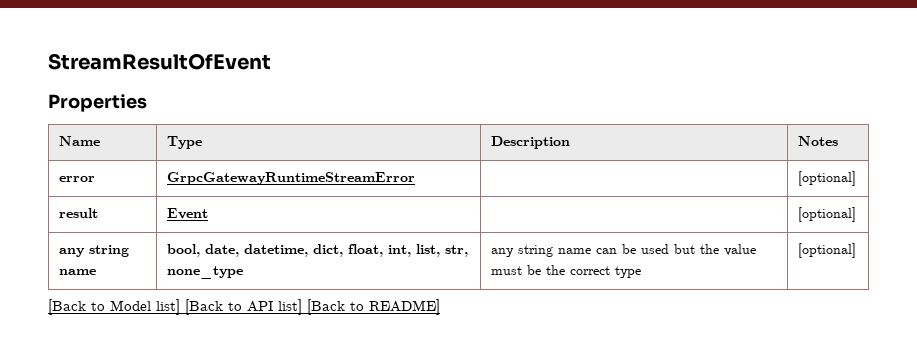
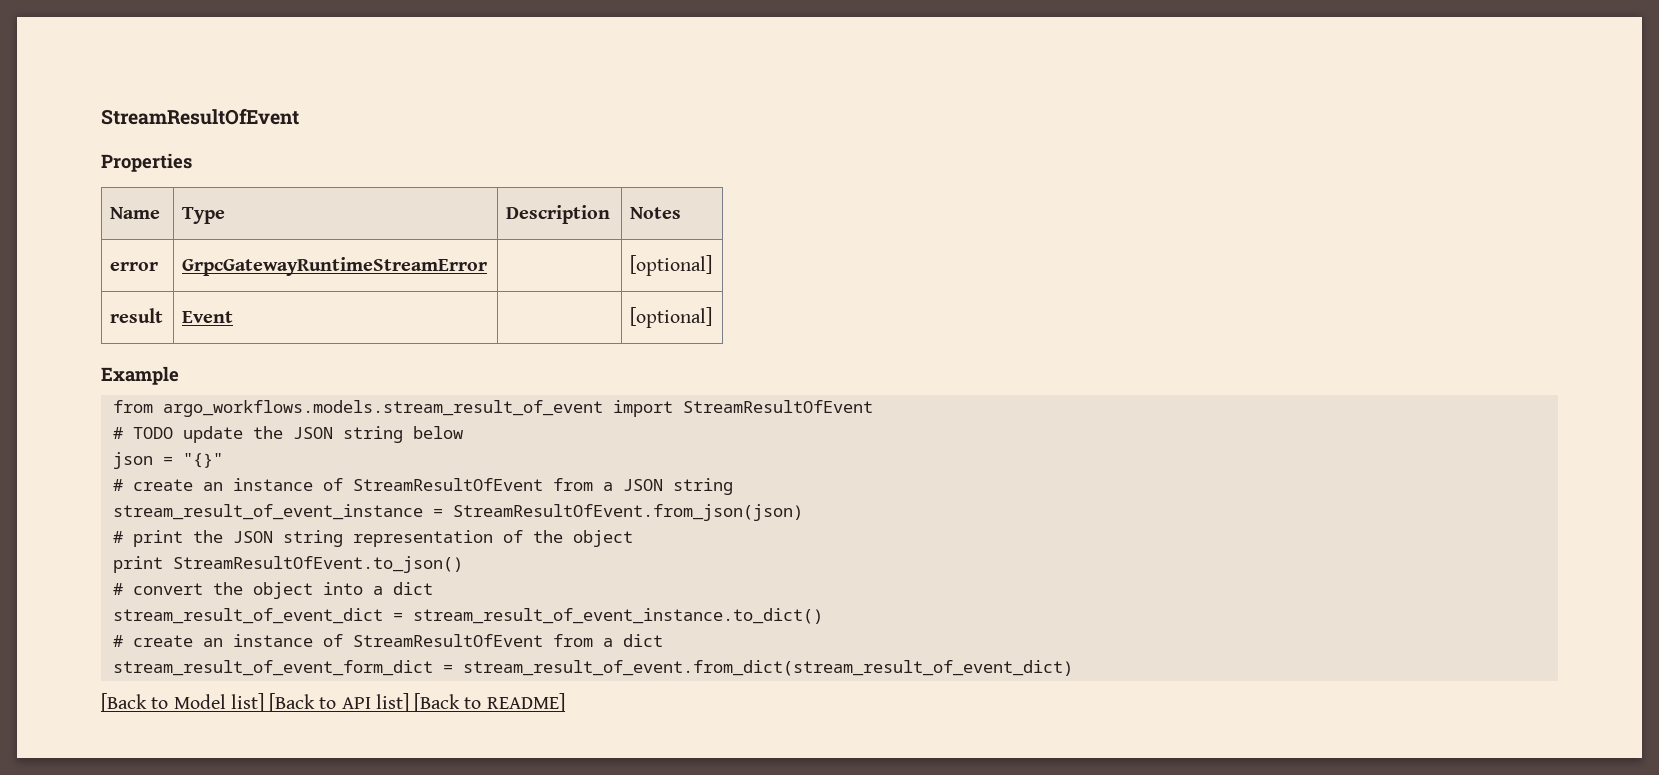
- any string name | bool, date, datetime, dict, float, int, list, str, none_type | any string name can be used but the value must be the correct type | [optional]
+ Example
+ from argo_workflows.models.stream_result_of_event import StreamResultOfEvent
+ # TODO update the JSON string below
+ json = "{}"
+ # create an instance of StreamResultOfEvent from a JSON string
+ stream_result_of_event_instance = StreamResultOfEvent.from_json(json)
+ # print the JSON string representation of the object
+ print StreamResultOfEvent.to_json()
+ # convert the object into a dict
+ stream_result_of_event_dict = stream_result_of_event_instance.to_dict()
+ # create an instance of StreamResultOfEvent from a dict
+ stream_result_of_event_form_dict = stream_result_of_event.from_dict(stream_result_of_event_dict)

